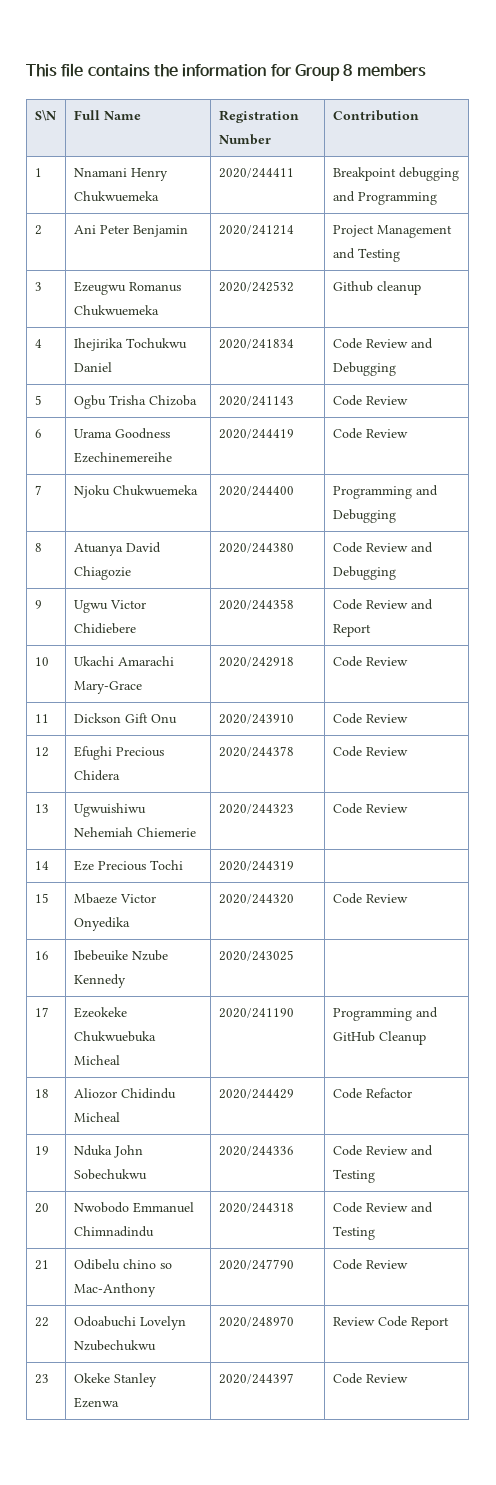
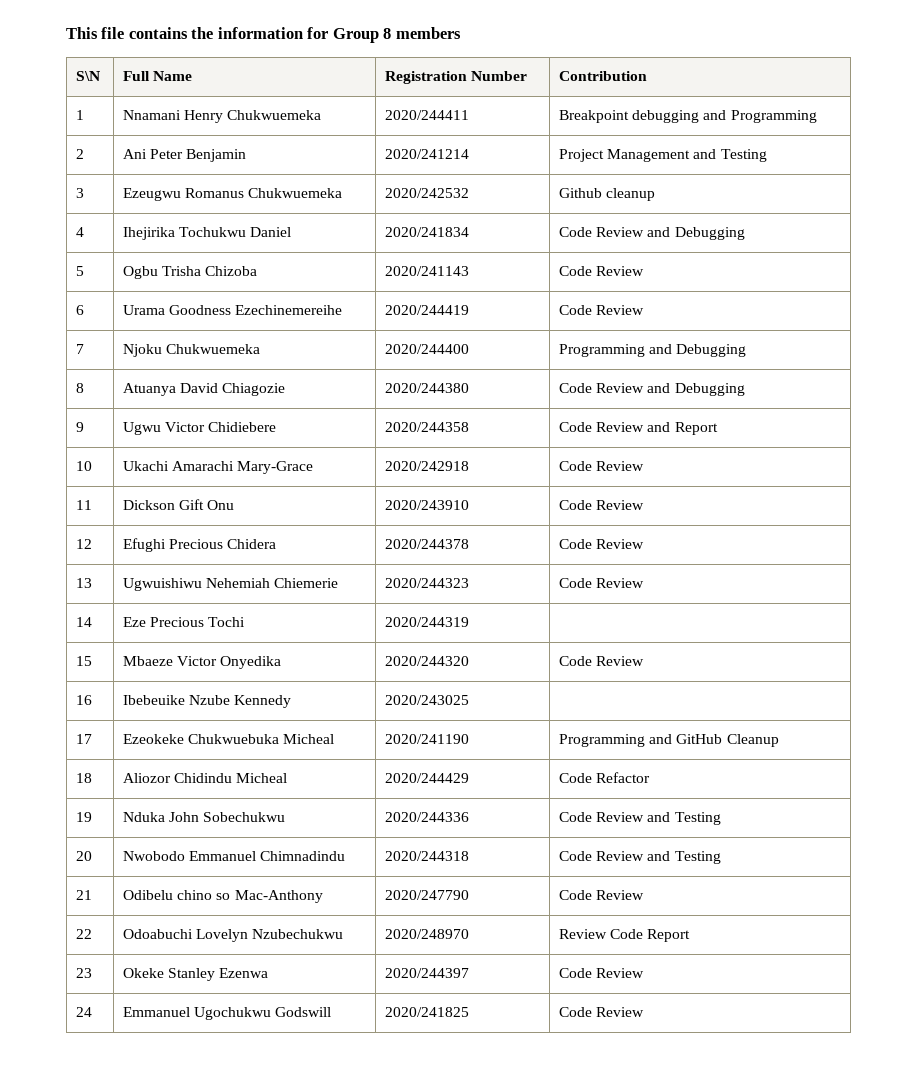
+ 24 | Emmanuel Ugochukwu Godswill | 2020/241825 | Code Review

